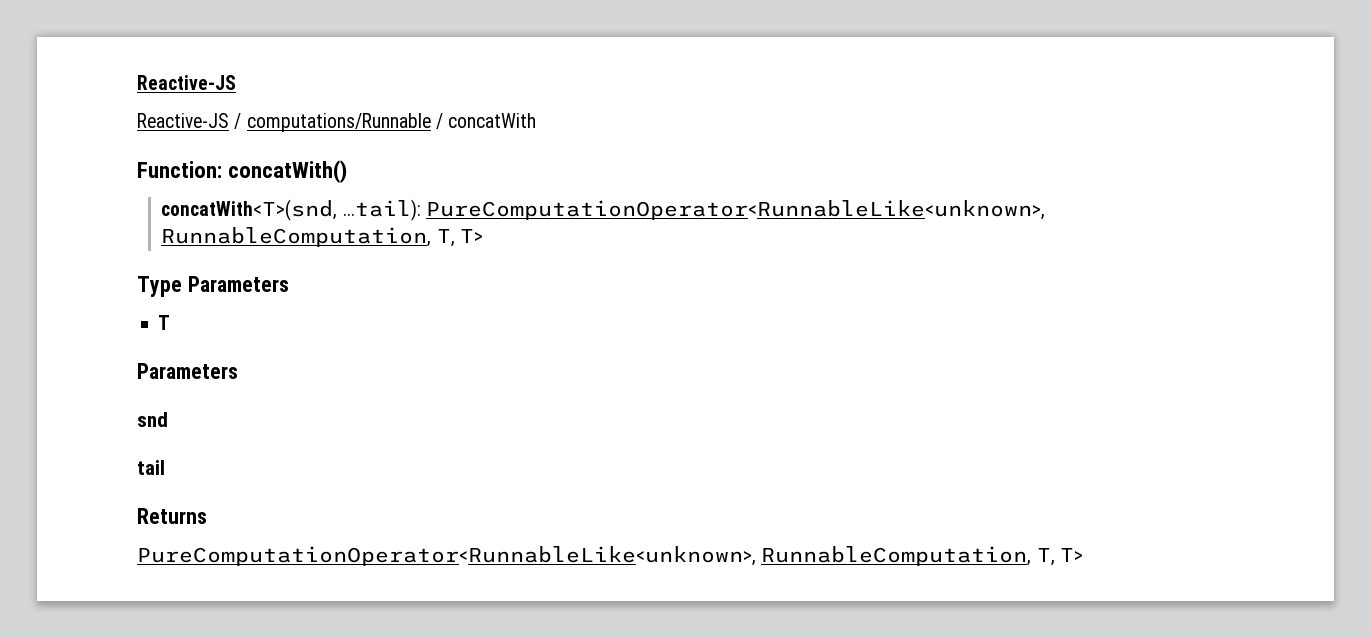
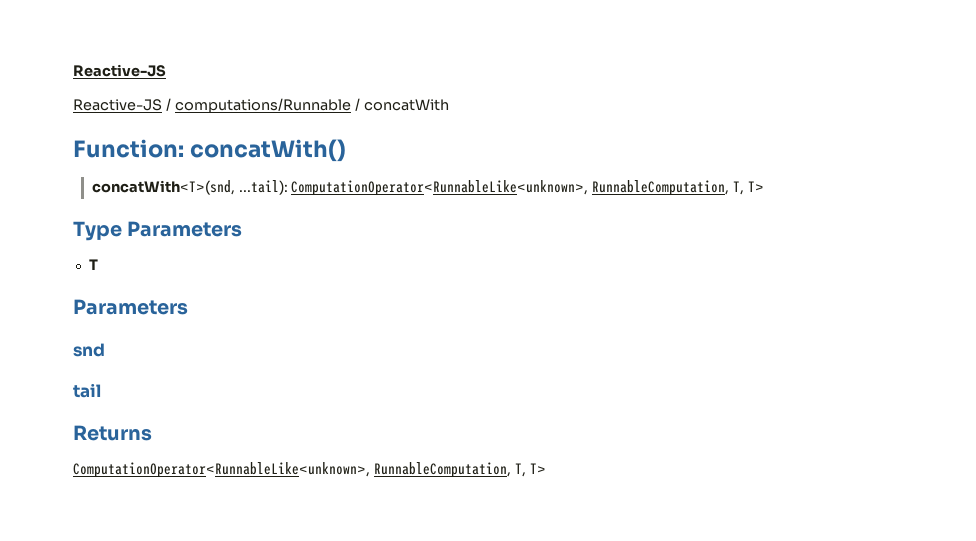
- concatWith<T>(snd, ...tail): PureComputationOperator<RunnableLike<unknown>, RunnableComputation, T, T>
+ concatWith<T>(snd, ...tail): ComputationOperator<RunnableLike<unknown>, RunnableComputation, T, T>
  Returns
- PureComputationOperator<RunnableLike<unknown>, RunnableComputation, T, T>
+ ComputationOperator<RunnableLike<unknown>, RunnableComputation, T, T>

